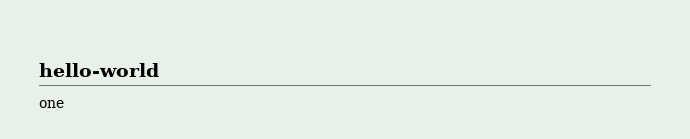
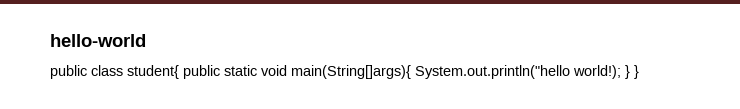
- one
+ public class student{ public static void main(String[]args){ System.out.println("hello world!); } }

